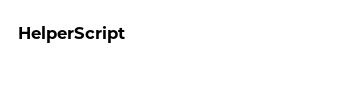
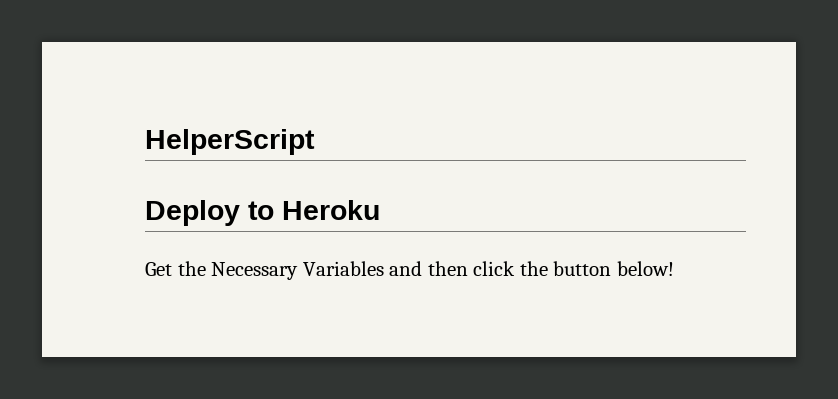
+ Deploy to Heroku
+ Get the Necessary Variables and then click the button below!

